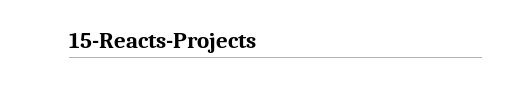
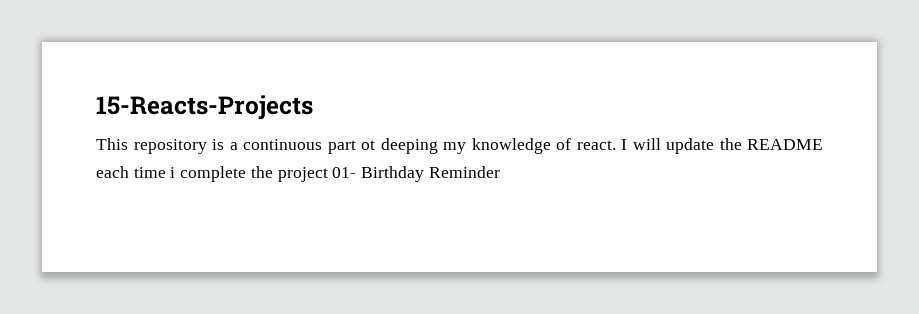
+ This repository is a continuous part ot deeping my knowledge of react. I will update the README each time i complete the project 01- Birthday Reminder

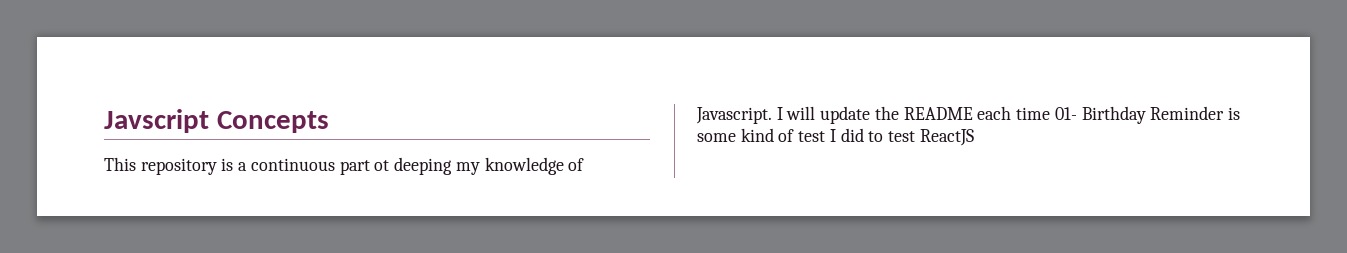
- 15-Reacts-Projects
+ Javscript Concepts
- This repository is a continuous part ot deeping my knowledge of react.
+ This repository is a continuous part ot deeping my knowledge of Javascript.
- I will update the README each time i complete the project 01- Birthday Reminder
+ I will update the README each time 01- Birthday Reminder is some kind of test I did to test ReactJS

